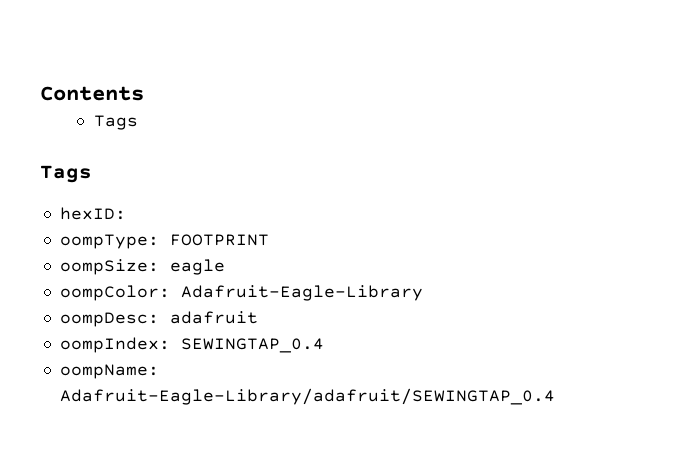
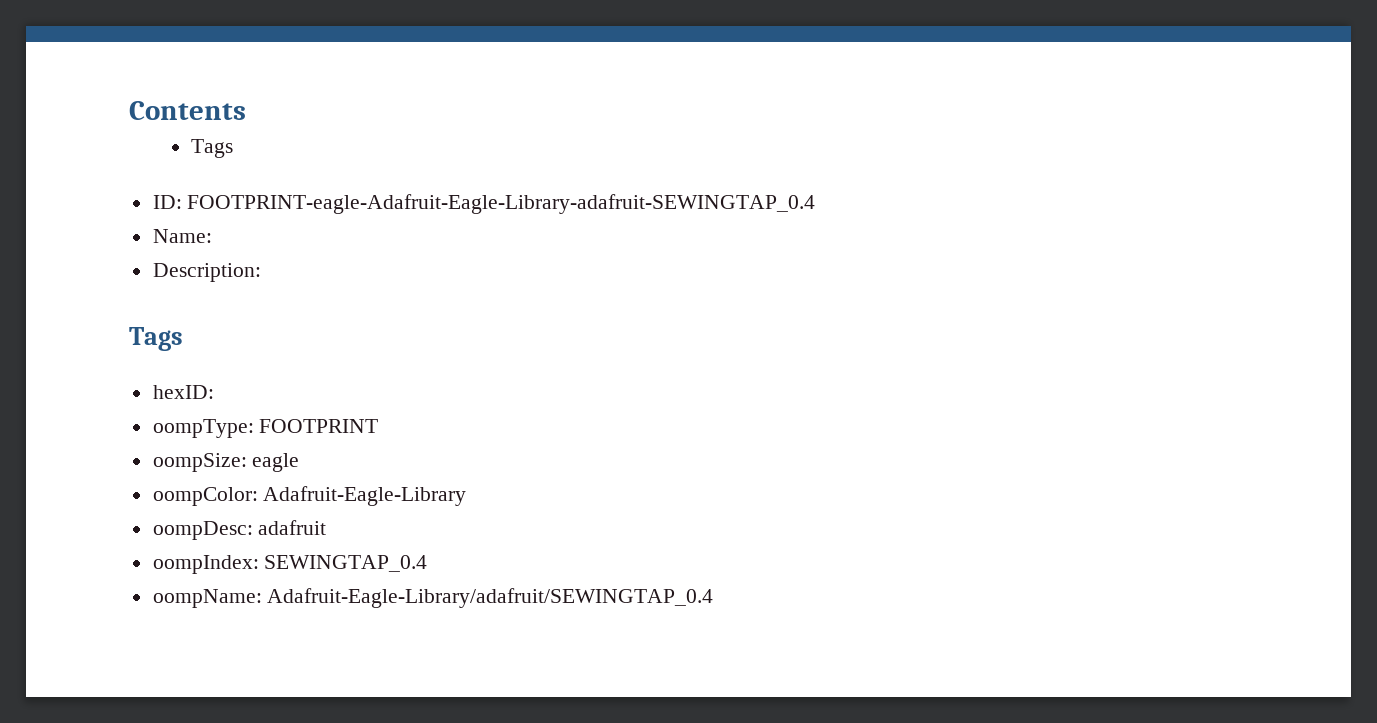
+ ID: FOOTPRINT-eagle-Adafruit-Eagle-Library-adafruit-SEWINGTAP_0.4
+ Name:
+ Description:

